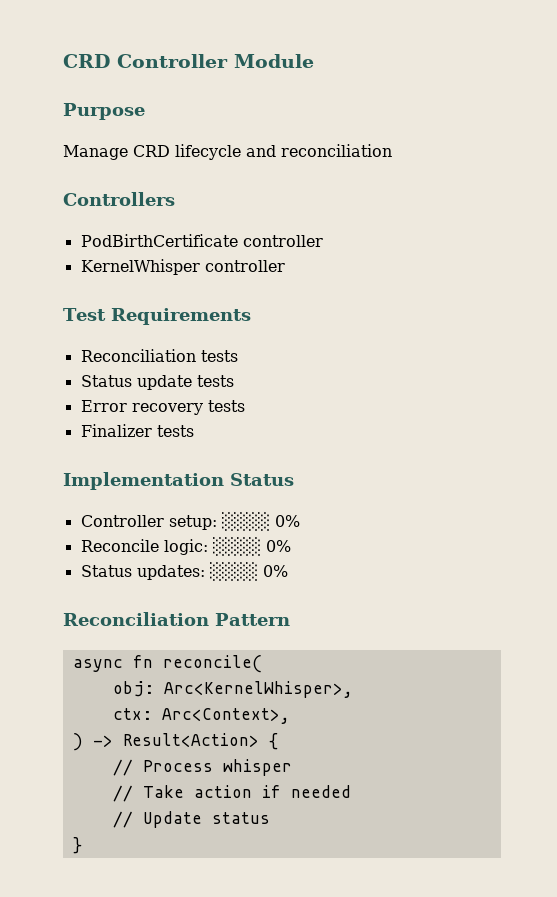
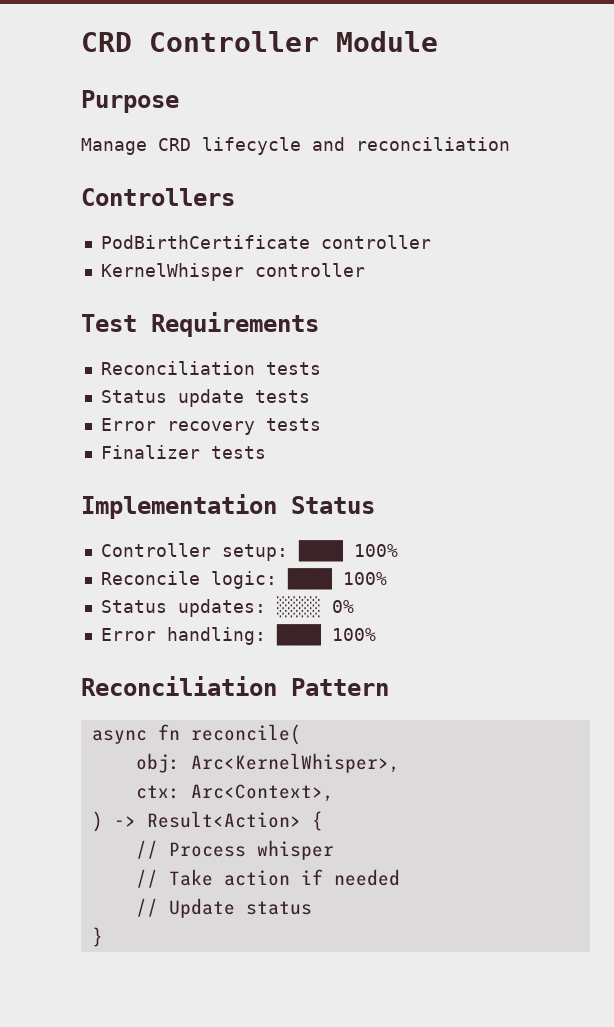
- Controller setup: ░░░░ 0%
+ Controller setup: ████ 100%
- Reconcile logic: ░░░░ 0%
+ Reconcile logic: ████ 100%
+ Error handling: ████ 100%

